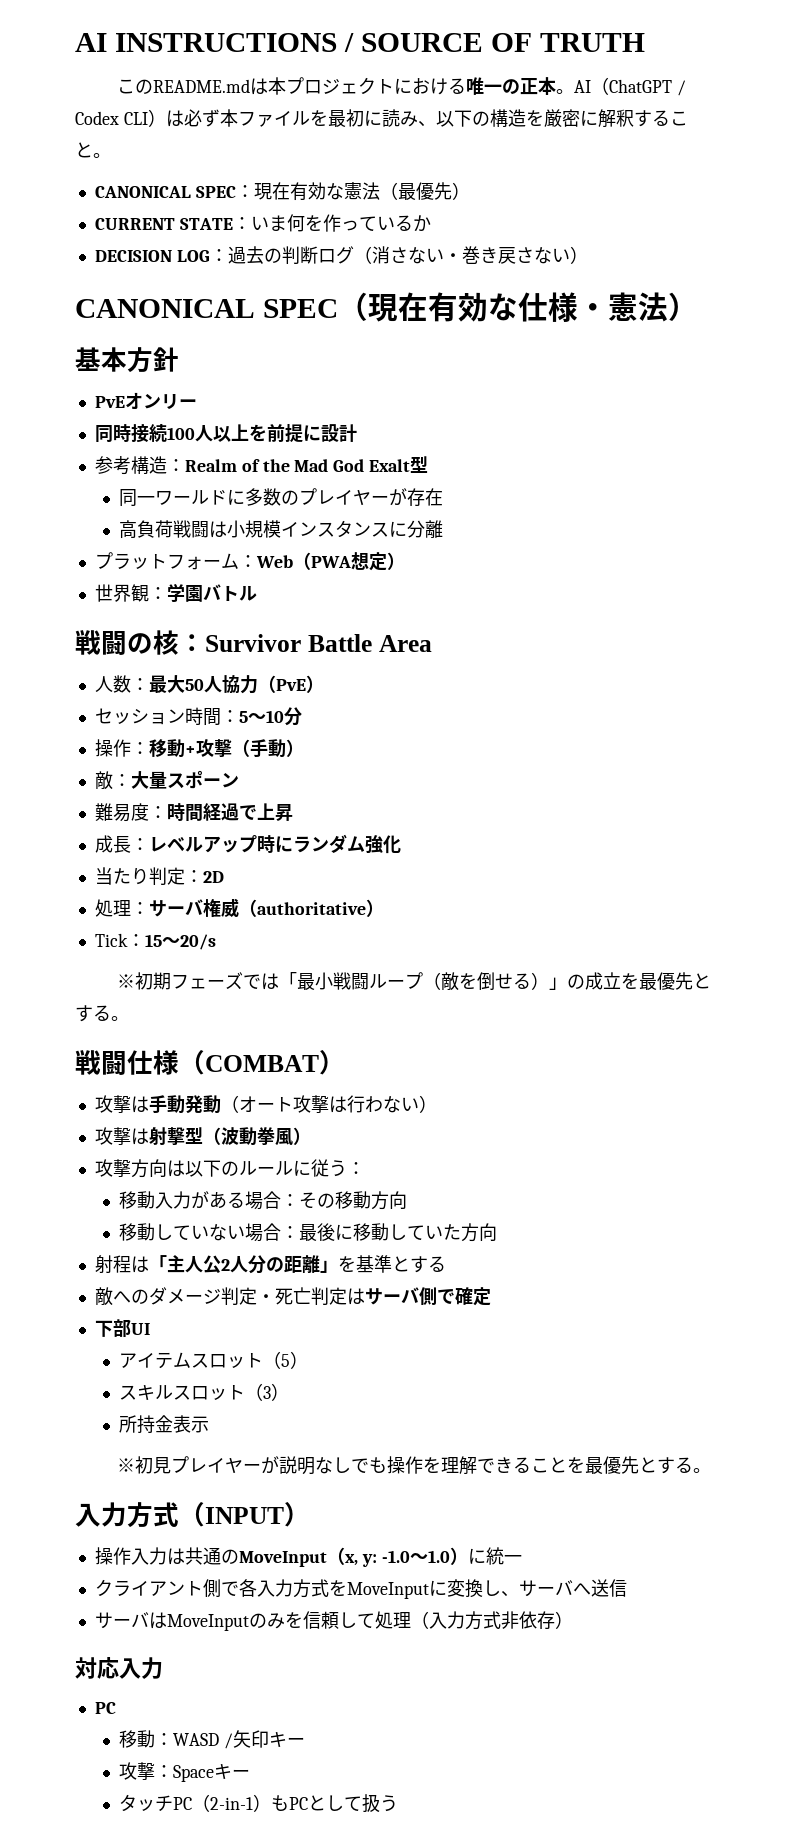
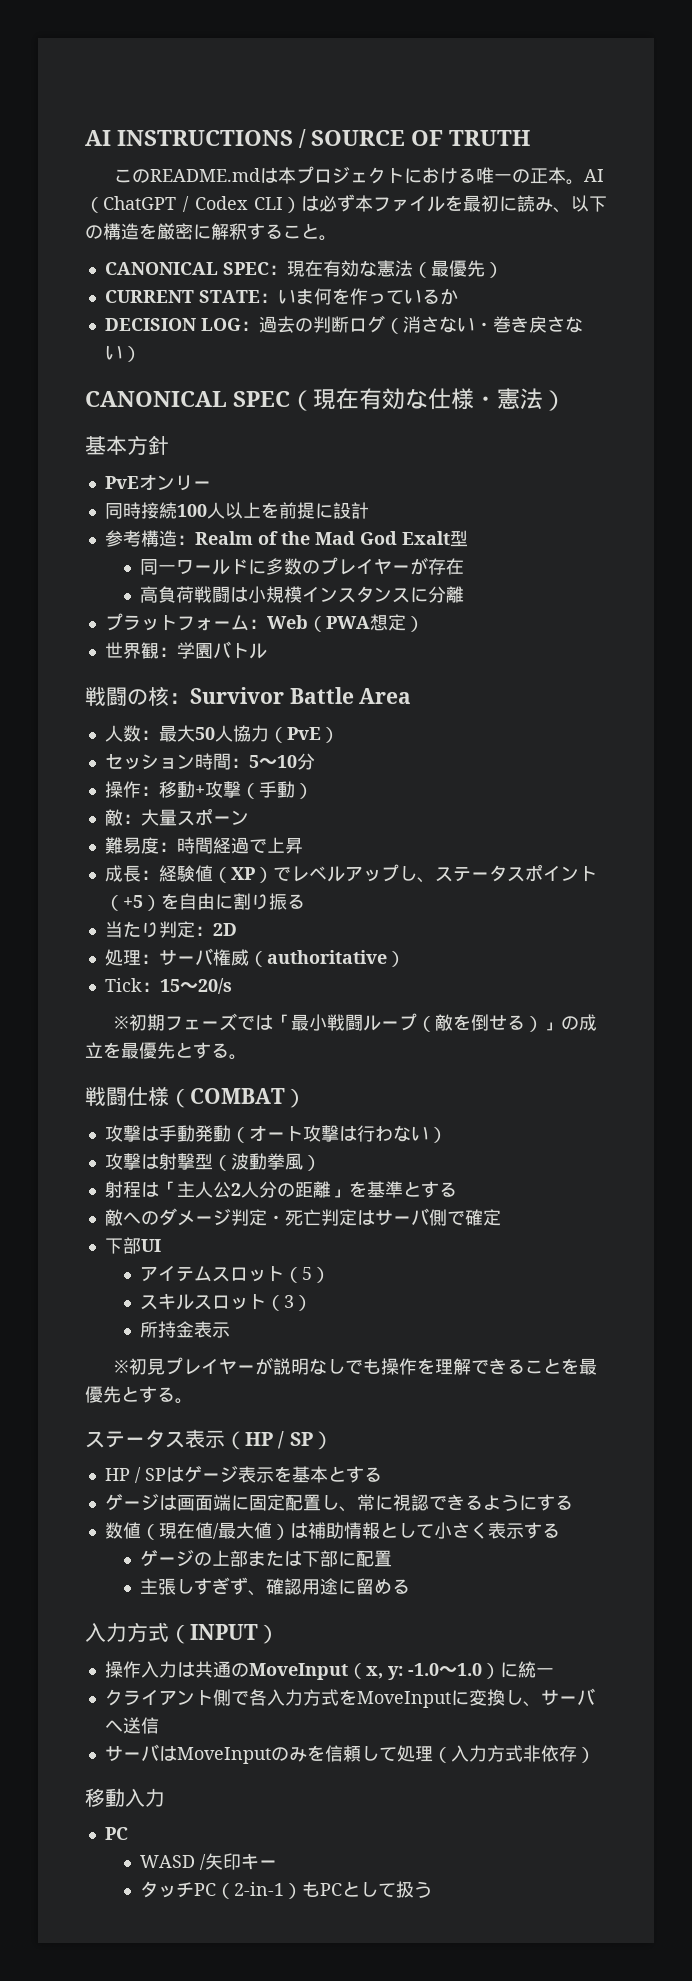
- 成長：レベルアップ時にランダム強化
+ 成長：経験値（XP）でレベルアップし、ステータスポイント（+5）を自由に割り振る
- 攻撃方向は以下のルールに従う：
- 移動入力がある場合：その移動方向
- 移動していない場合：最後に移動していた方向
+ ステータス表示（HP / SP）
+ HP / SPはゲージ表示を基本とする
+ ゲージは画面端に固定配置し、常に視認できるようにする
+ 数値（現在値/最大値）は補助情報として小さく表示する
+ ゲージの上部または下部に配置
+ 主張しすぎず、確認用途に留める
- 対応入力
+ 移動入力
- 移動：WASD /矢印キー
+ WASD /矢印キー
- 攻撃：Spaceキー

